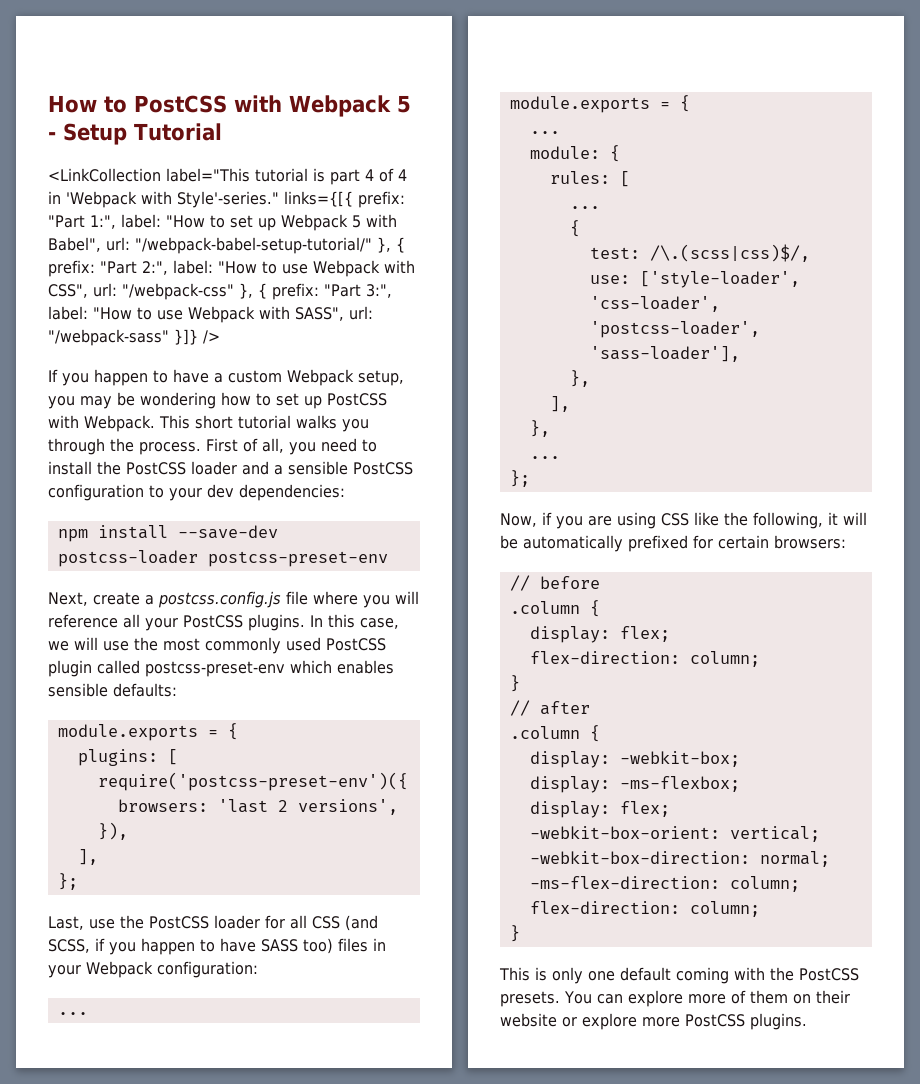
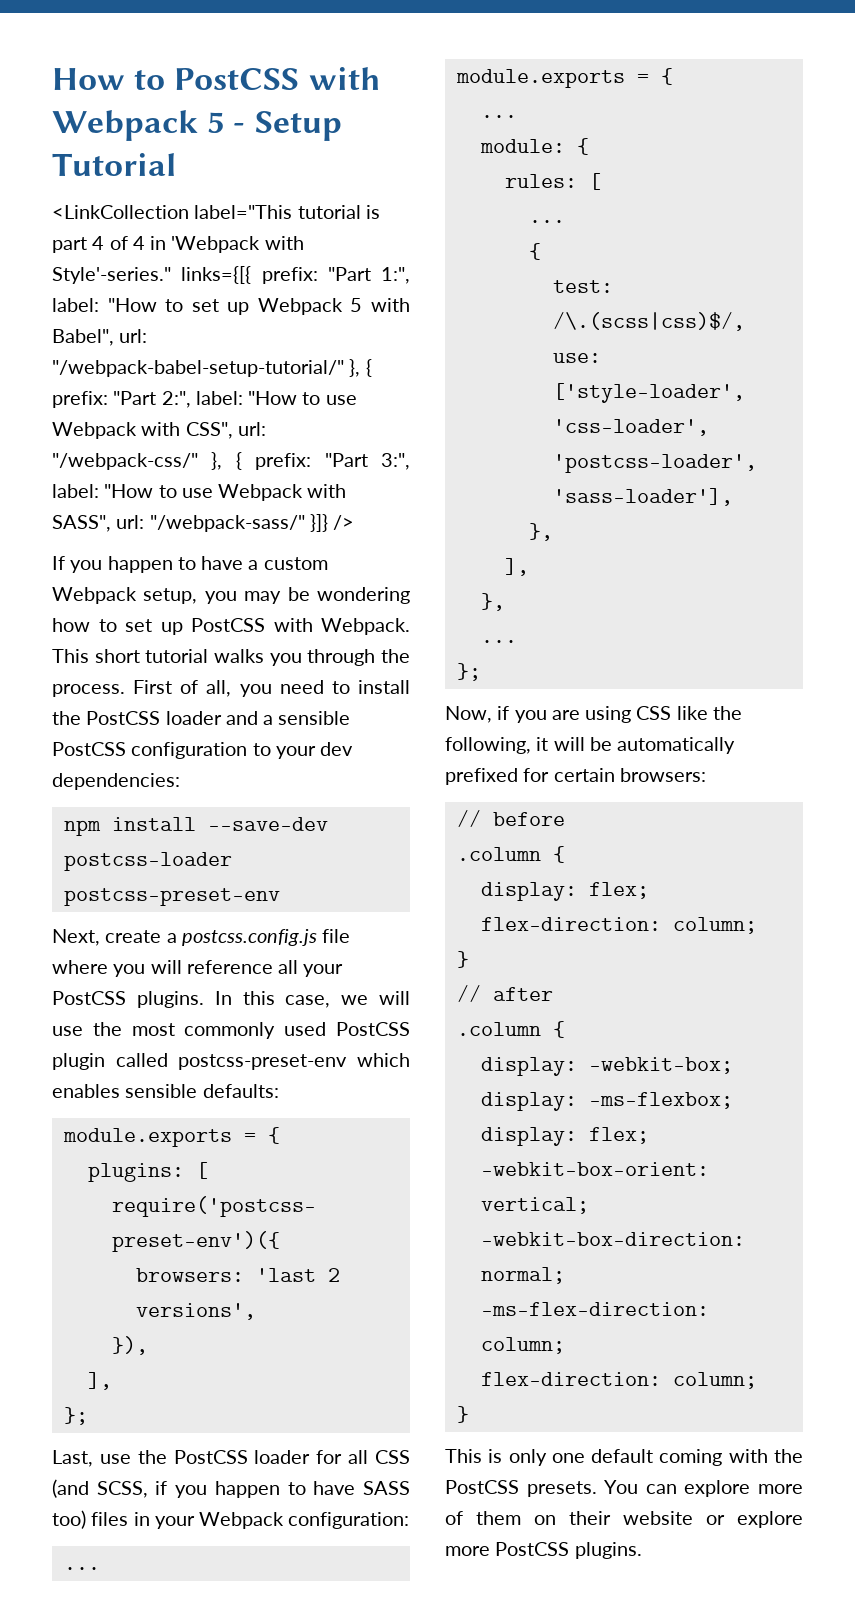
- <LinkCollection label="This tutorial is part 4 of 4 in 'Webpack with Style'-series." links={[{ prefix: "Part 1:", label: "How to set up Webpack 5 with Babel", url: "/webpack-babel-setup-tutorial/" }, { prefix: "Part 2:", label: "How to use Webpack with CSS", url: "/webpack-css" }, { prefix: "Part 3:", label: "How to use Webpack with SASS", url: "/webpack-sass" }]} />
+ <LinkCollection label="This tutorial is part 4 of 4 in 'Webpack with Style'-series." links={[{ prefix: "Part 1:", label: "How to set up Webpack 5 with Babel", url: "/webpack-babel-setup-tutorial/" }, { prefix: "Part 2:", label: "How to use Webpack with CSS", url: "/webpack-css/" }, { prefix: "Part 3:", label: "How to use Webpack with SASS", url: "/webpack-sass/" }]} />

